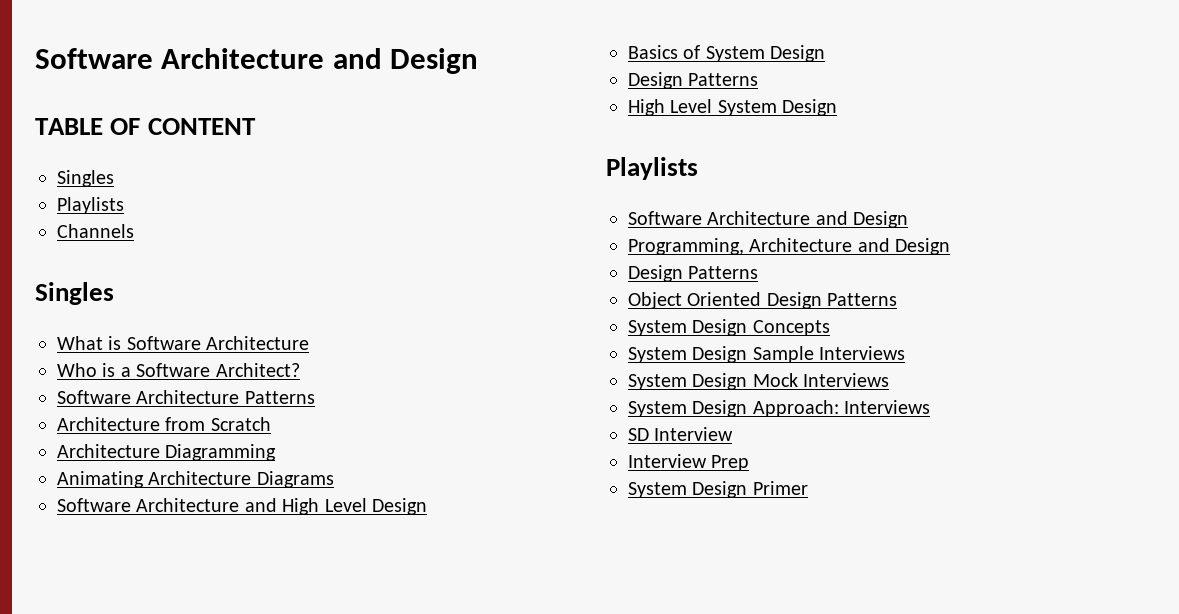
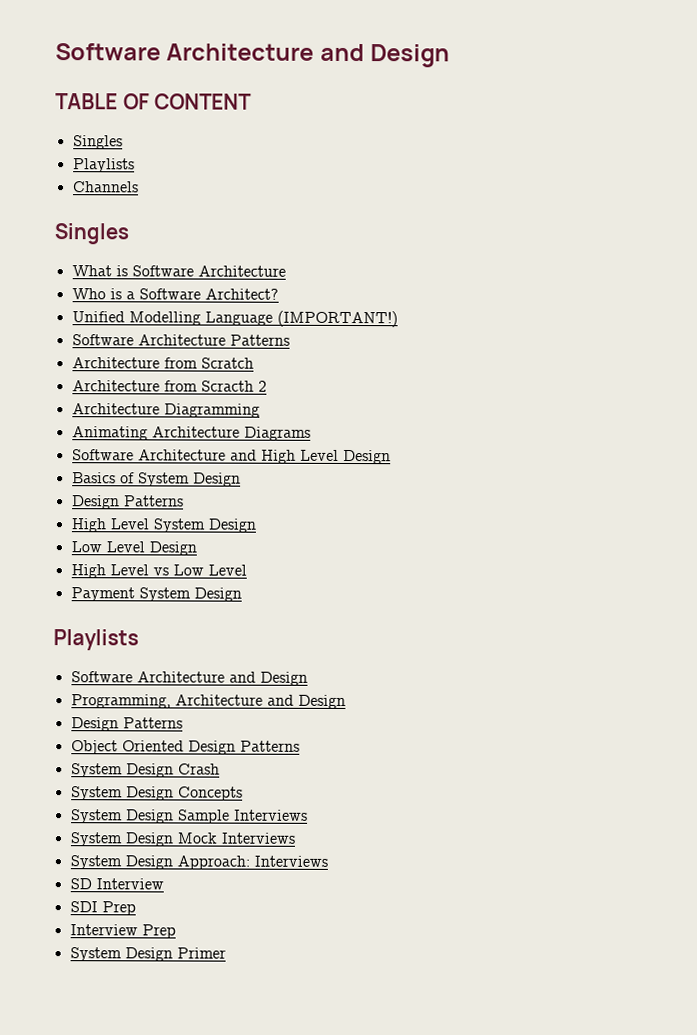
+ Unified Modelling Language (IMPORTANT!)
+ Architecture from Scracth 2
+ Low Level Design
+ High Level vs Low Level
+ Payment System Design
+ System Design Crash
+ SDI Prep

